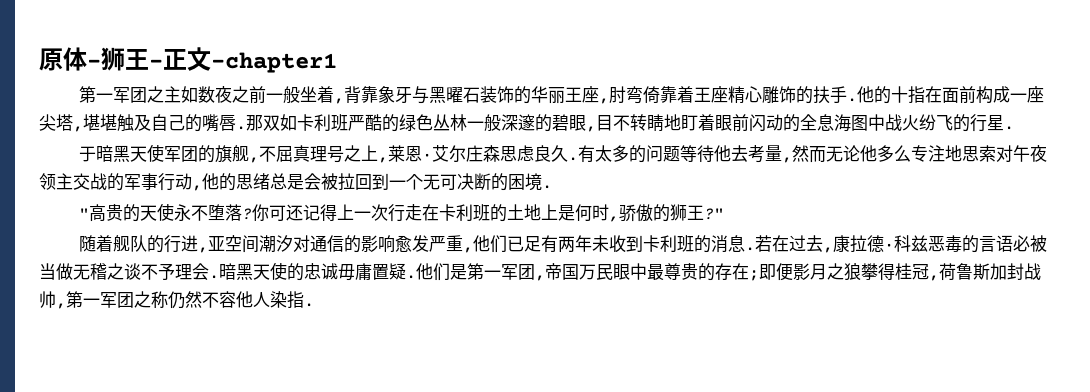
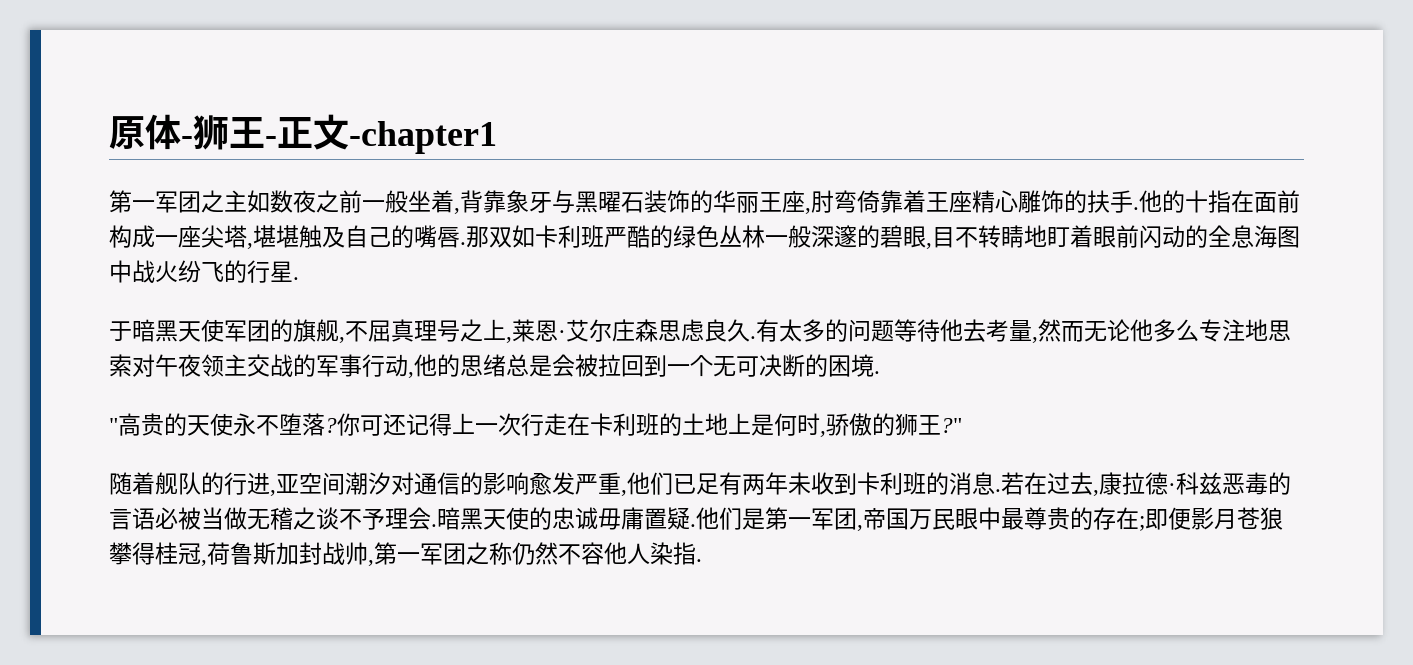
- 他们是第一军团,帝国万民眼中最尊贵的存在;即便影月之狼攀得桂冠,荷鲁斯加封战帅,第一军团之称仍然不容他人染指.
+ 他们是第一军团,帝国万民眼中最尊贵的存在;即便影月苍狼攀得桂冠,荷鲁斯加封战帅,第一军团之称仍然不容他人染指.

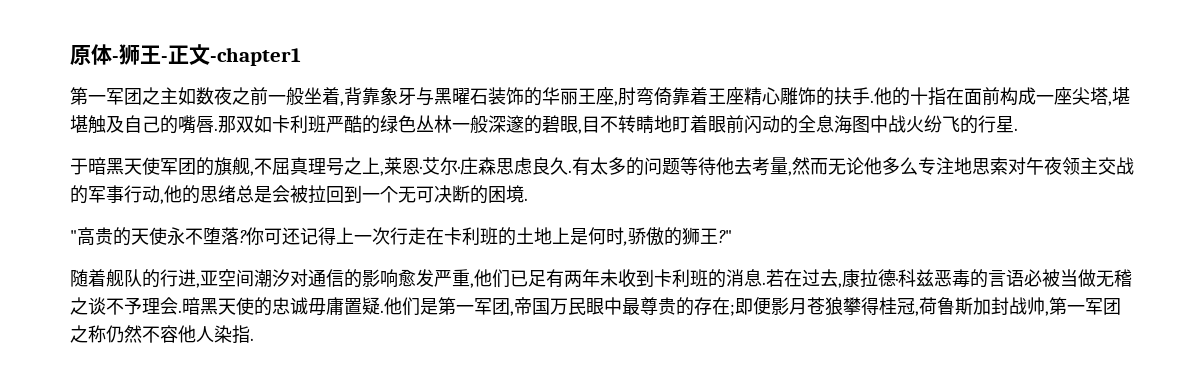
- 于暗黑天使军团的旗舰,不屈真理号之上,莱恩·艾尔庄森思虑良久.
+ 于暗黑天使军团的旗舰,不屈真理号之上,莱恩·艾尔·庄森思虑良久.

